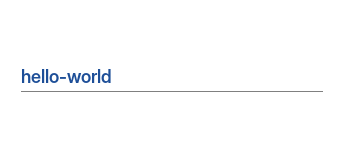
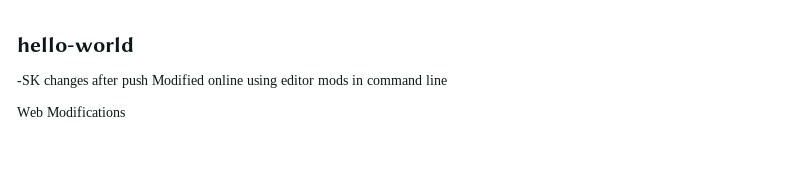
+ -SK changes after push Modified online using editor mods in command line
+ Web Modifications

